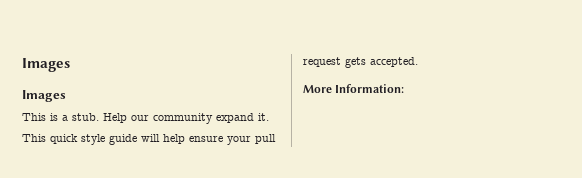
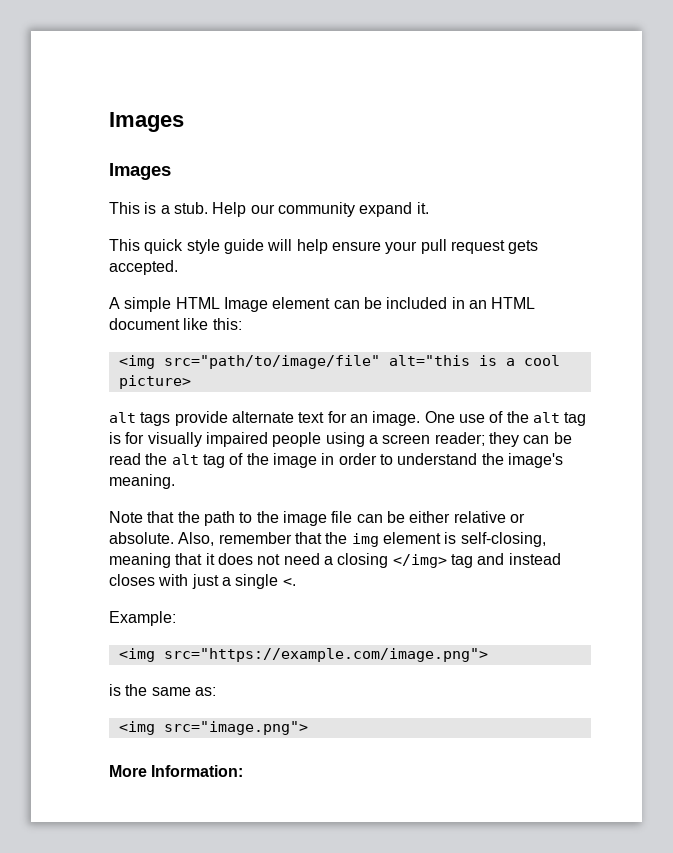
+ A simple HTML Image element can be included in an HTML document like this:
+ <img src="path/to/image/file" alt="this is a cool picture>
+ alt tags provide alternate text for an image. One use of the alt tag is for visually impaired people using a screen reader; they can be read the alt tag of the image in order to understand the image's meaning.
+ Note that the path to the image file can be either relative or absolute. Also, remember that the img element is self-closing, meaning that it does not need a closing </img> tag and instead closes with just a single <.
+ Example:
+ <img src="https://example.com/image.png">
+ is the same as:
+ <img src="image.png">

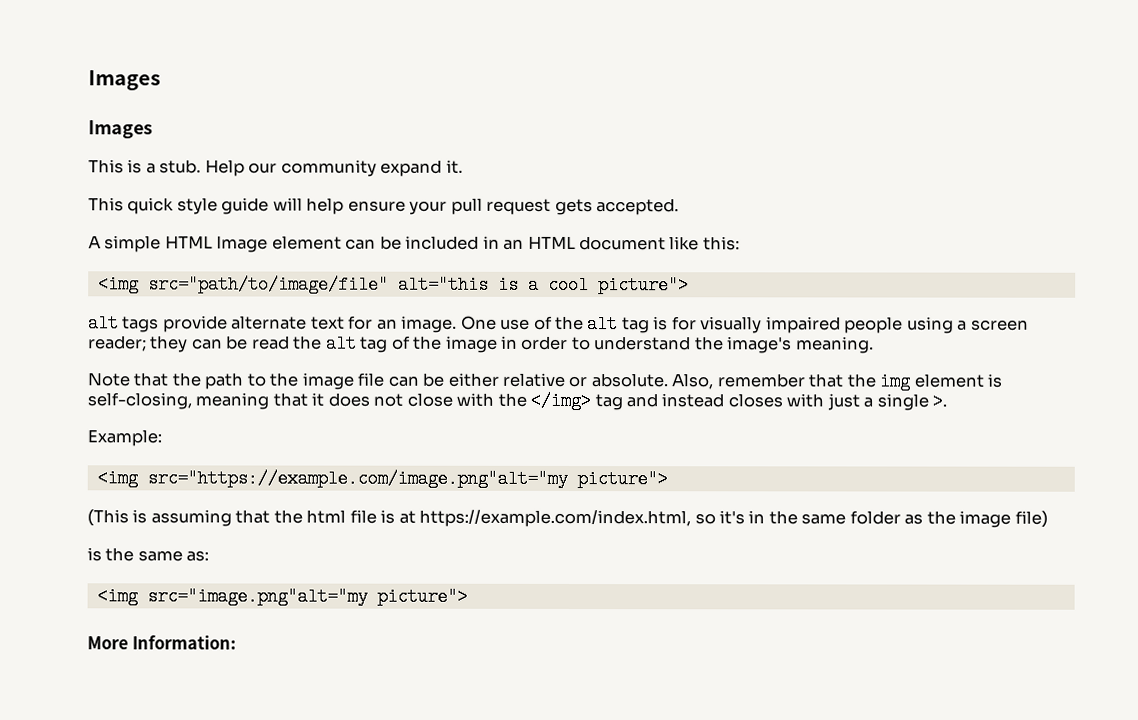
- <img src="path/to/image/file" alt="this is a cool picture>
+ <img src="path/to/image/file" alt="this is a cool picture">
- Also, remember that the img element is self-closing, meaning that it does not need a closing </img> tag and instead closes with just a single <.
+ Also, remember that the img element is self-closing, meaning that it does not close with the </img> tag and instead closes with just a single >.
- <img src="https://example.com/image.png">
+ <img src="https://example.com/image.png"alt="my picture">
+ (This is assuming that the html file is at https://example.com/index.html, so it's in the same folder as the image file)
- <img src="image.png">
+ <img src="image.png"alt="my picture">

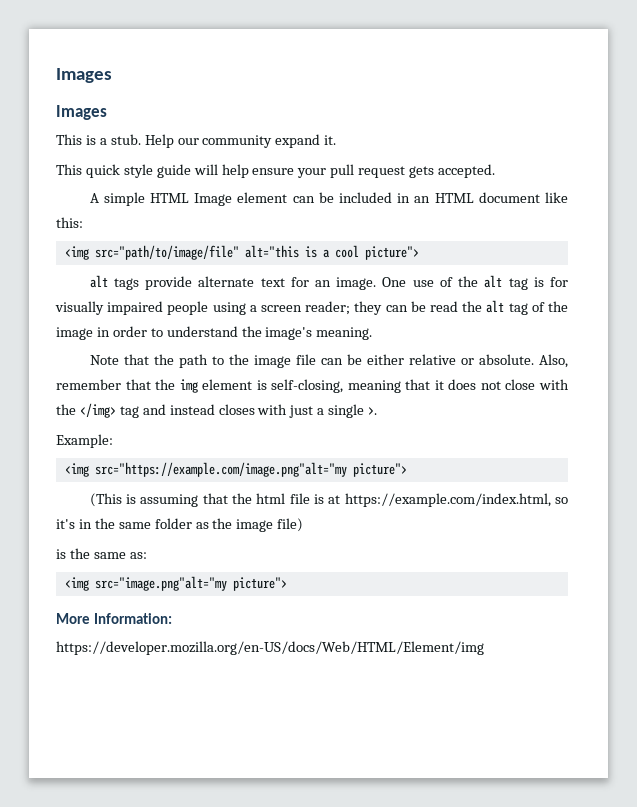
+ https://developer.mozilla.org/en-US/docs/Web/HTML/Element/img

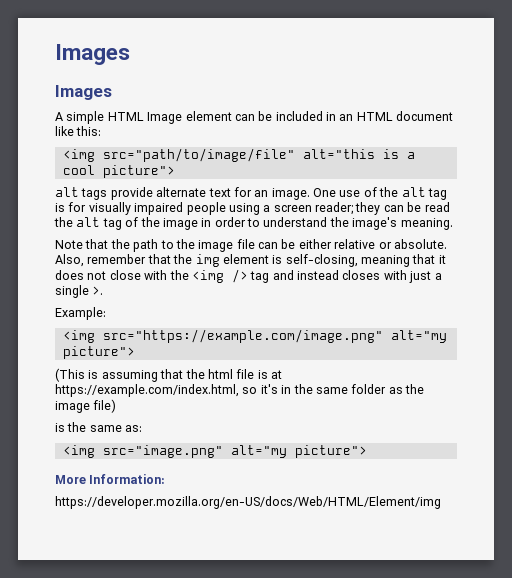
- This is a stub. Help our community expand it.
- This quick style guide will help ensure your pull request gets accepted.
- Also, remember that the img element is self-closing, meaning that it does not close with the </img> tag and instead closes with just a single >.
+ Also, remember that the img element is self-closing, meaning that it does not close with the <img /> tag and instead closes with just a single >.
- <img src="https://example.com/image.png"alt="my picture">
+ <img src="https://example.com/image.png" alt="my picture">
- <img src="image.png"alt="my picture">
+ <img src="image.png" alt="my picture">

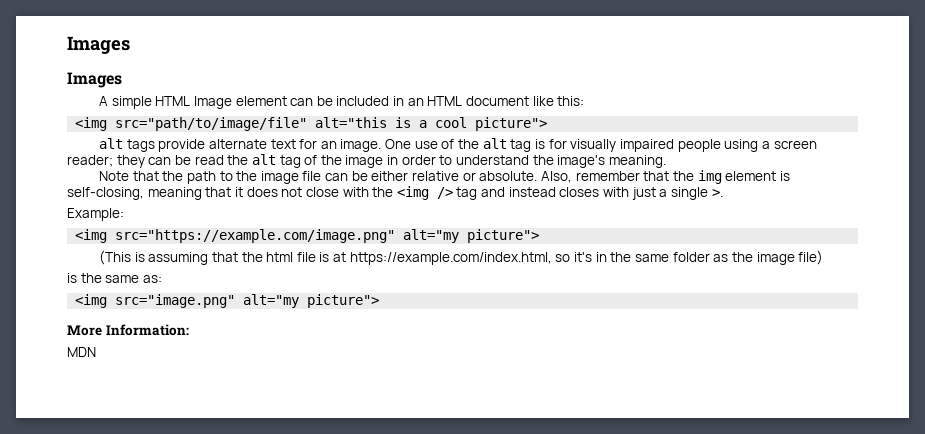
- https://developer.mozilla.org/en-US/docs/Web/HTML/Element/img
+ MDN

